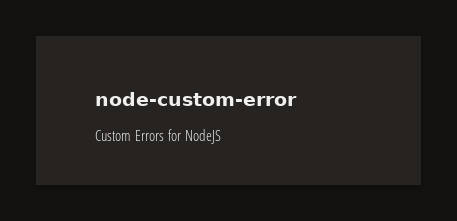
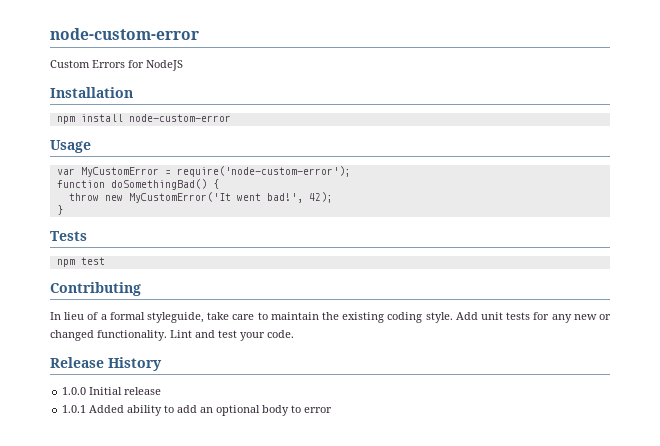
+ Installation
+ npm install node-custom-error
+ Usage
+ var MyCustomError = require('node-custom-error');
+ function doSomethingBad() {
+ throw new MyCustomError('It went bad!', 42);
+ }
+ Tests
+ npm test
+ Contributing
+ In lieu of a formal styleguide, take care to maintain the existing coding style. Add unit tests for any new or changed functionality. Lint and test your code.
+ Release History
+ 1.0.0 Initial release
+ 1.0.1 Added ability to add an optional body to error

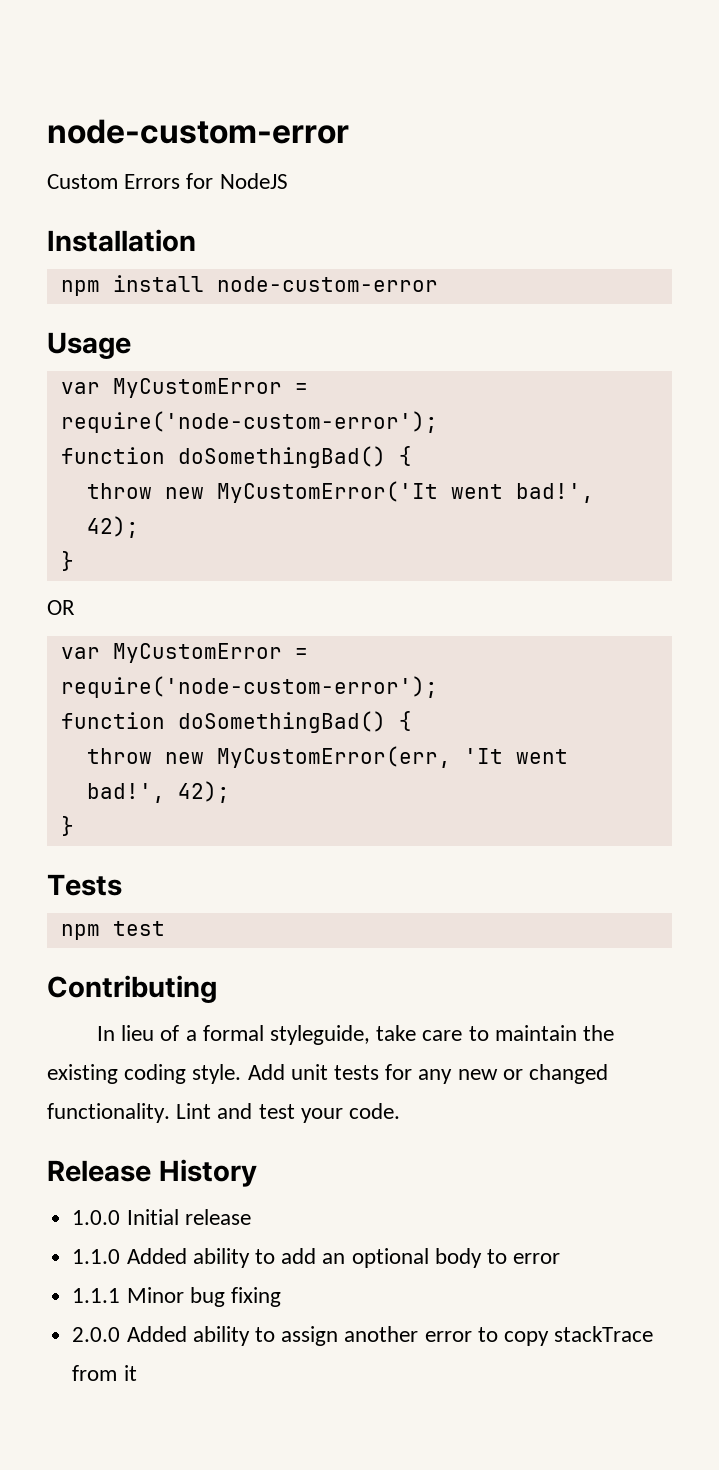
+ OR
+ var MyCustomError = require('node-custom-error');
+ function doSomethingBad() {
+ throw new MyCustomError(err, 'It went bad!', 42);
+ }
- 1.0.1 Added ability to add an optional body to error
+ 1.1.0 Added ability to add an optional body to error
+ 1.1.1 Minor bug fixing
+ 2.0.0 Added ability to assign another error to copy stackTrace from it

